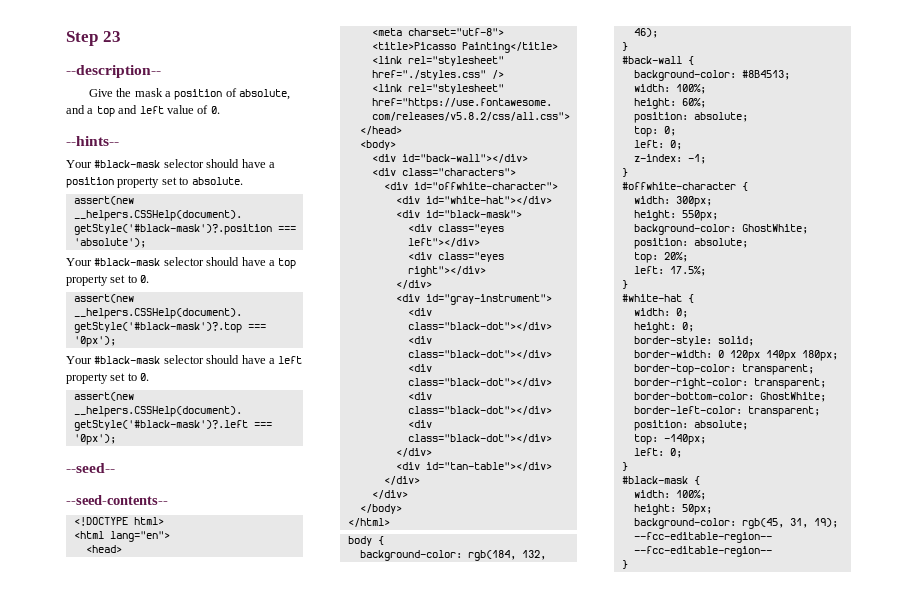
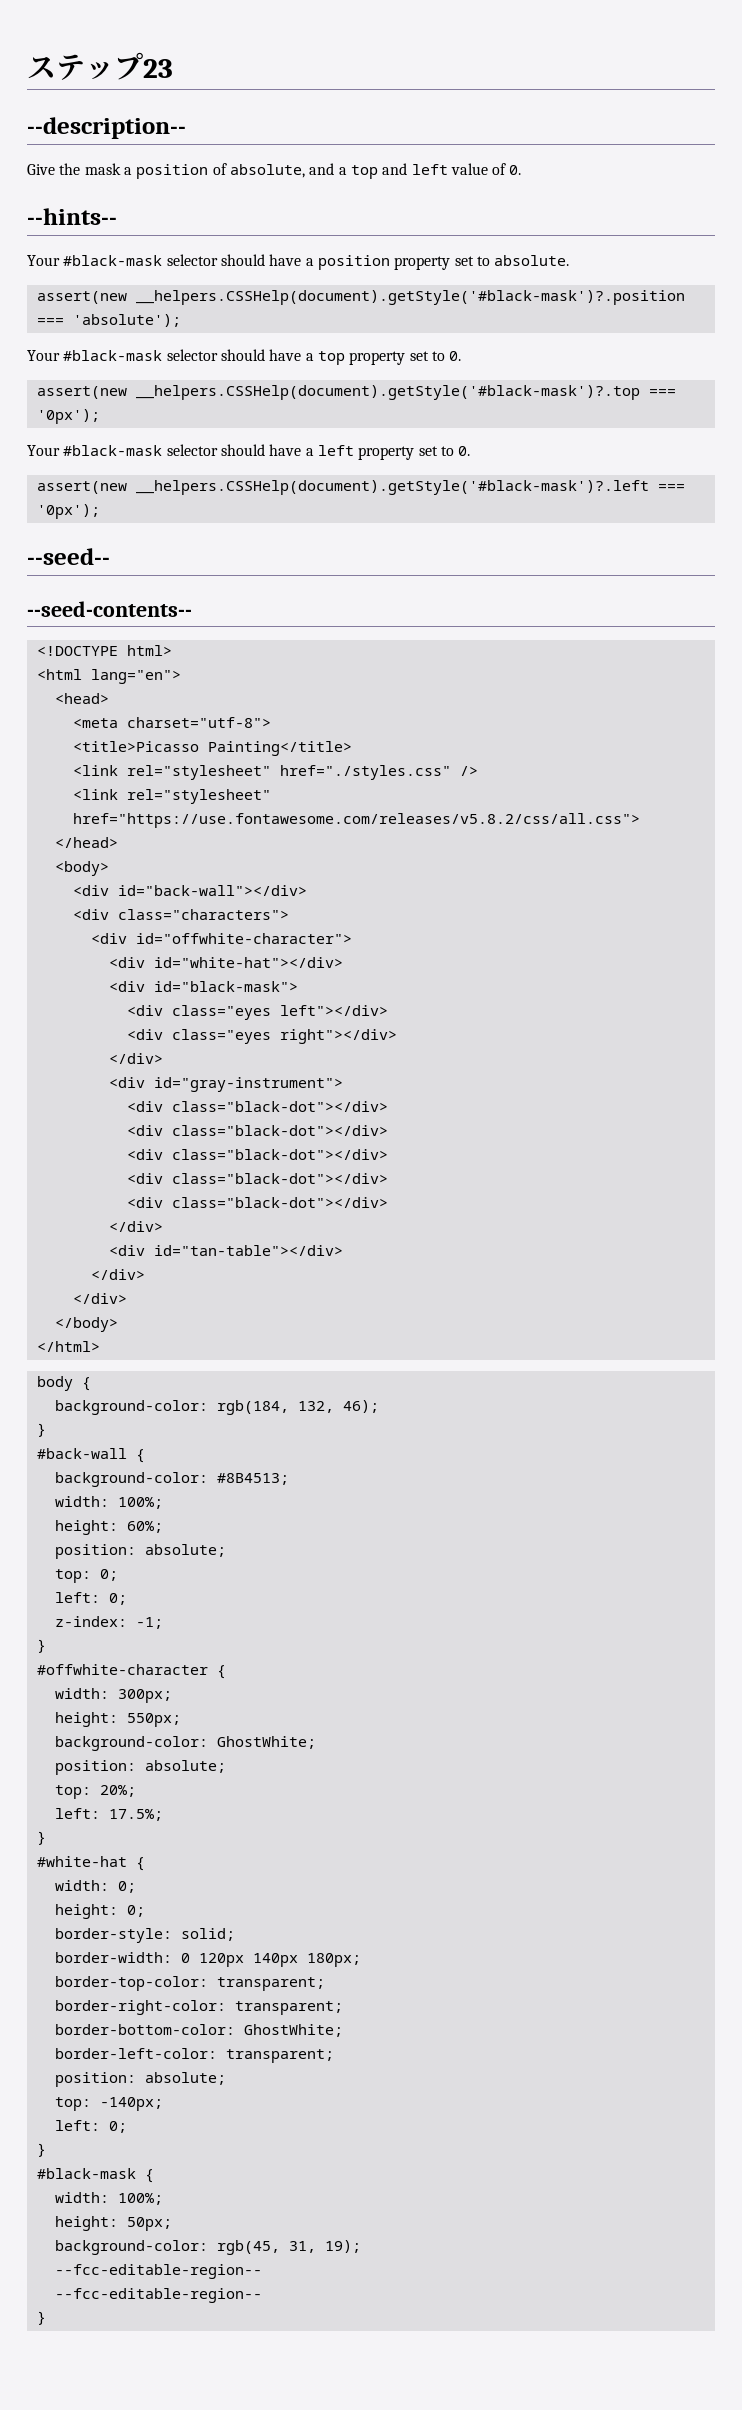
- Step 23
+ ステップ23

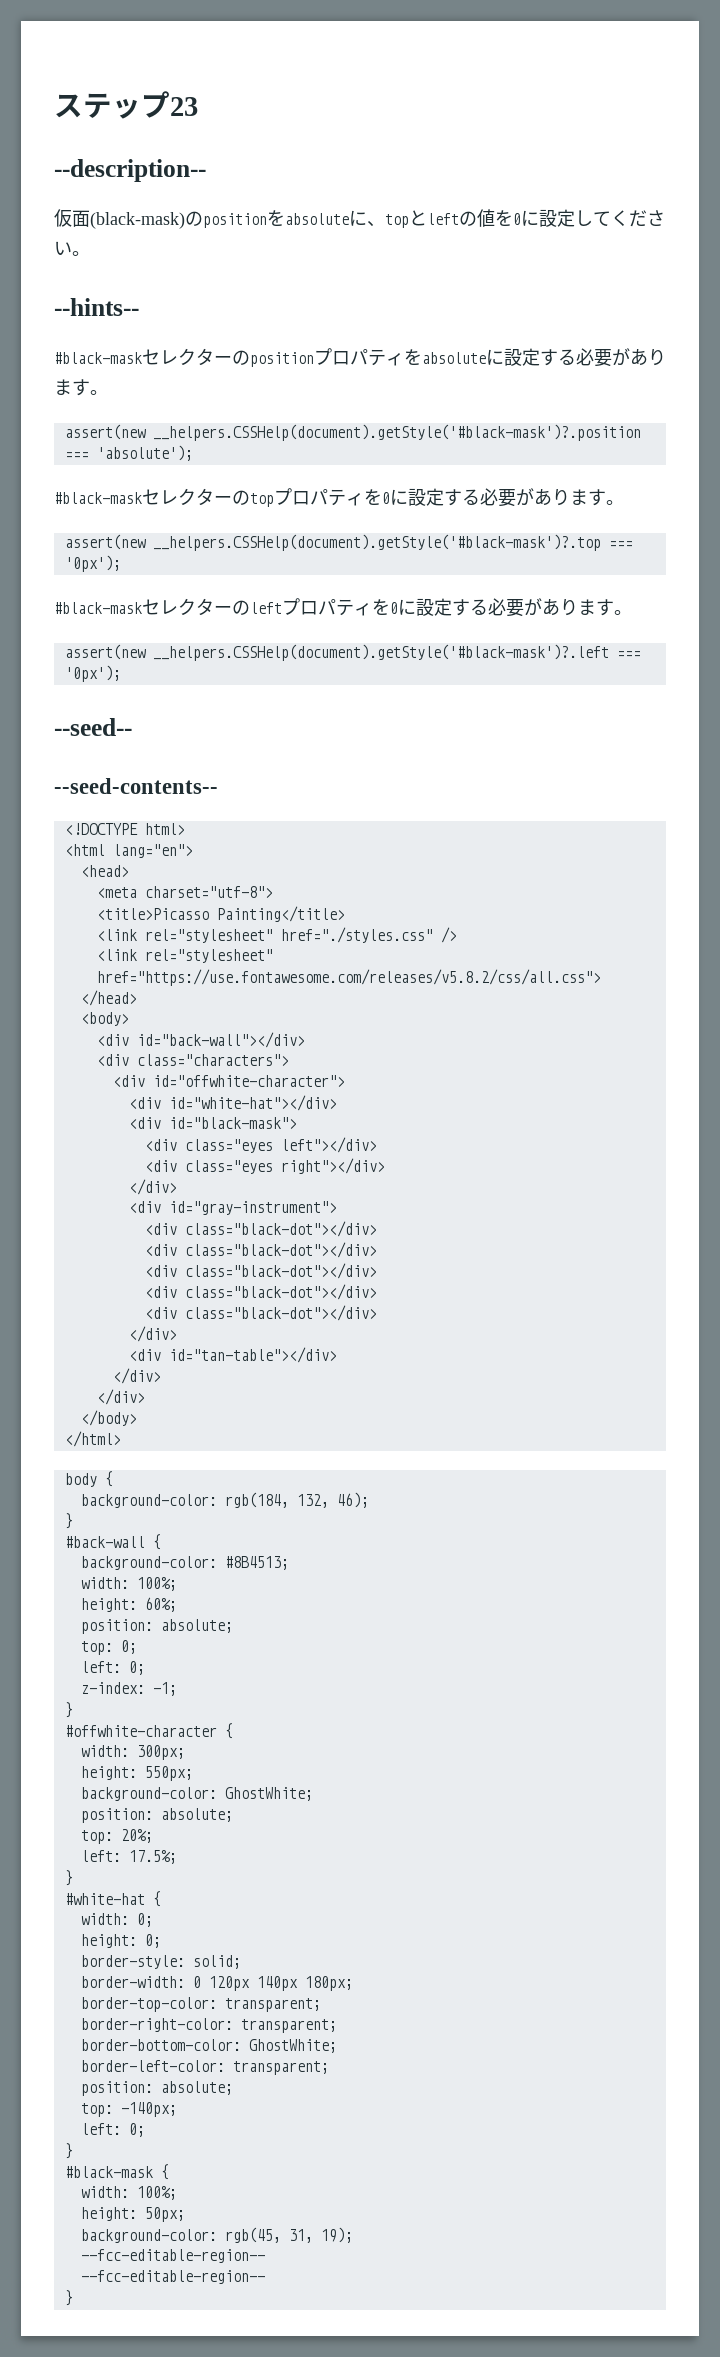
- Give the mask a position of absolute, and a top and left value of 0.
+ 仮面(black-mask)のpositionをabsoluteに、topとleftの値を0に設定してください。
  --hints--
- Your #black-mask selector should have a position property set to absolute.
+ #black-maskセレクターのpositionプロパティをabsoluteに設定する必要があります。
  assert(new __helpers.CSSHelp(document).getStyle('#black-mask')?.position === 'absolute');
- Your #black-mask selector should have a top property set to 0.
+ #black-maskセレクターのtopプロパティを0に設定する必要があります。
  assert(new __helpers.CSSHelp(document).getStyle('#black-mask')?.top === '0px');
- Your #black-mask selector should have a left property set to 0.
+ #black-maskセレクターのleftプロパティを0に設定する必要があります。

